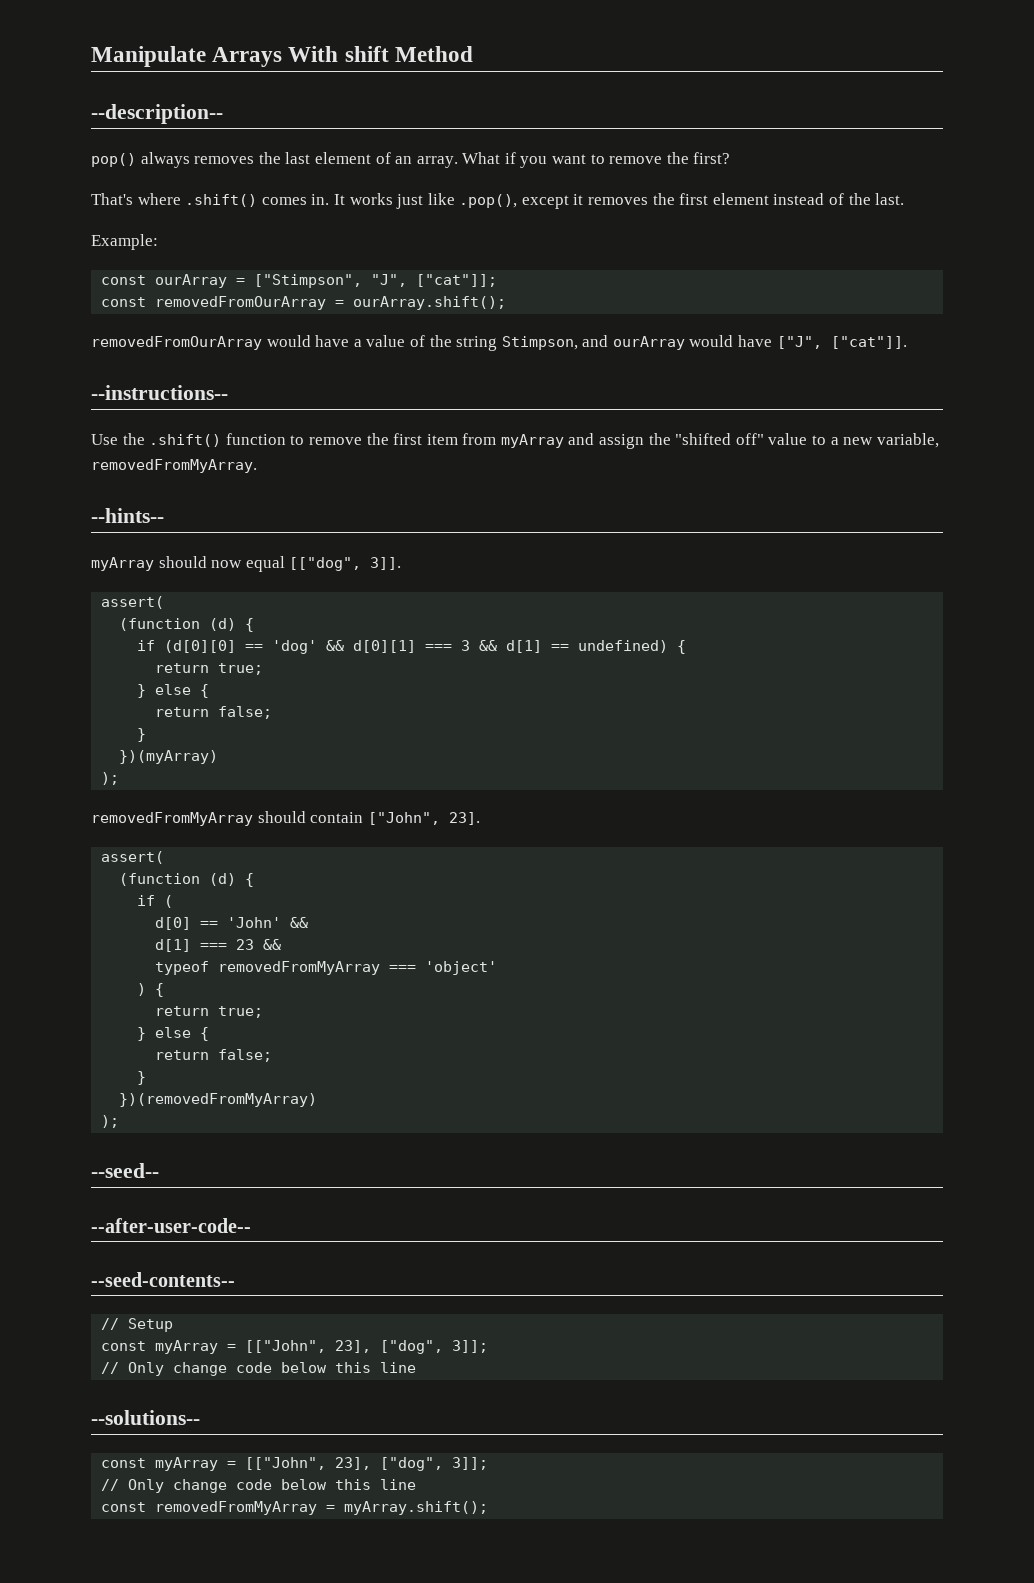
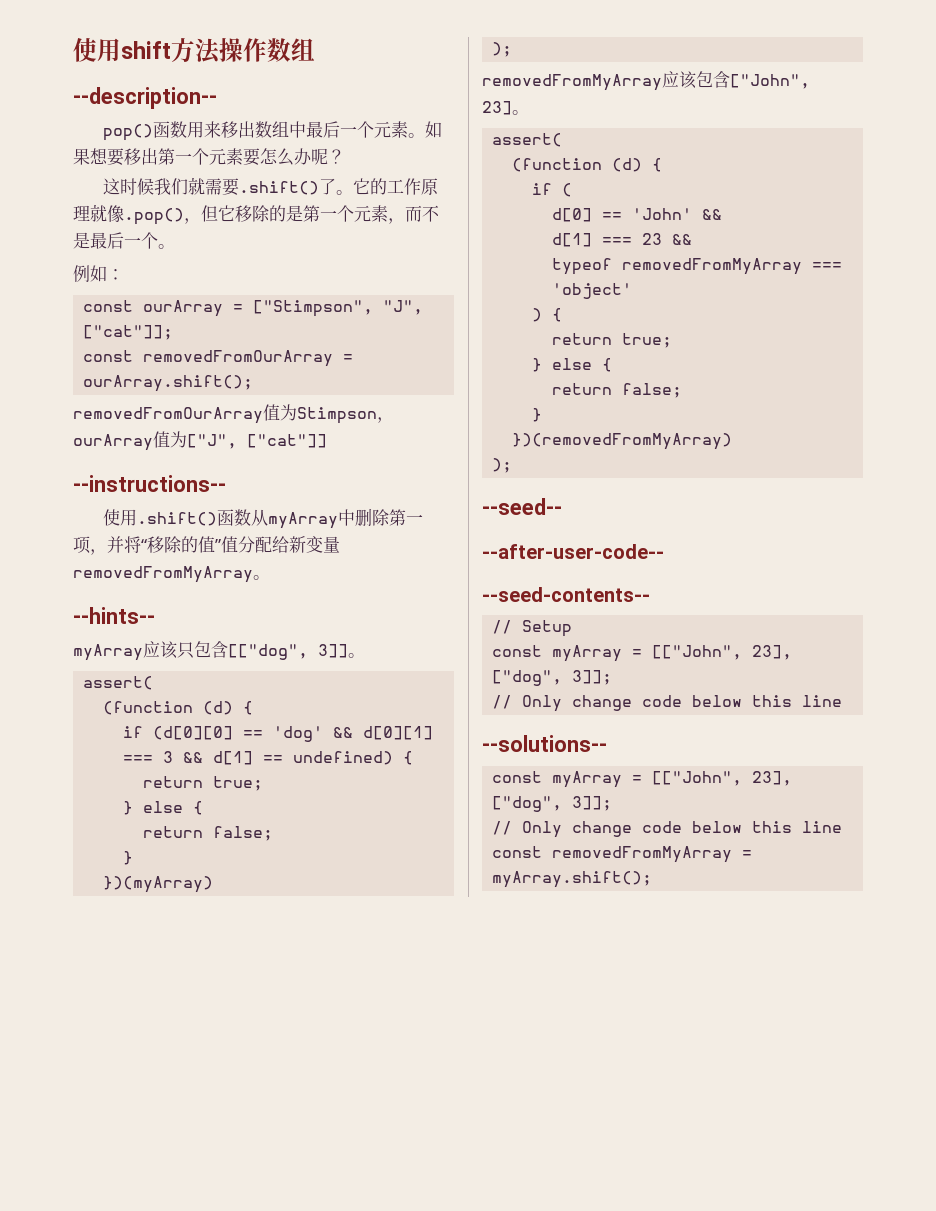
- Manipulate Arrays With shift Method
+ 使用shift方法操作数组
  --description--
- pop() always removes the last element of an array. What if you want to remove the first?
- That's where .shift() comes in. It works just like .pop(), except it removes the first element instead of the last.
- Example:
+ pop()函数用来移出数组中最后一个元素。如果想要移出第一个元素要怎么办呢？
+ 这时候我们就需要.shift()了。它的工作原理就像.pop()，但它移除的是第一个元素，而不是最后一个。
+ 例如：
- removedFromOurArray would have a value of the string Stimpson, and ourArray would have ["J", ["cat"]].
+ removedFromOurArray值为Stimpson，ourArray值为["J", ["cat"]]
  --instructions--
- Use the .shift() function to remove the first item from myArray and assign the "shifted off" value to a new variable, removedFromMyArray.
+ 使用.shift()函数从myArray中删除第一项，并将“移除的值”值分配给新变量removedFromMyArray。
  --hints--
- myArray should now equal [["dog", 3]].
+ myArray应该只包含[["dog", 3]]。
- removedFromMyArray should contain ["John", 23].
+ removedFromMyArray应该包含["John", 23]。

